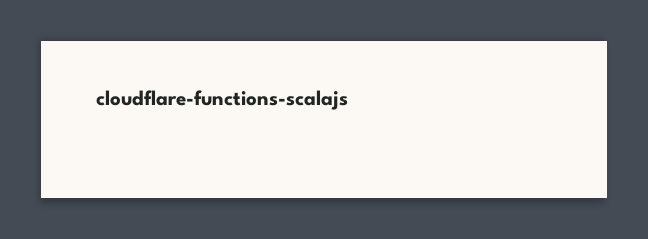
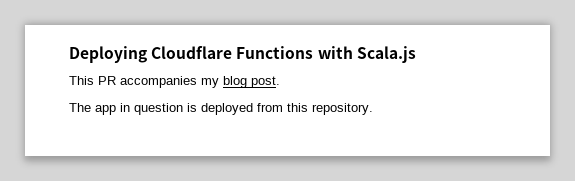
- cloudflare-functions-scalajs
+ Deploying Cloudflare Functions with Scala.js
+ This PR accompanies my blog post.
+ The app in question is deployed from this repository.

